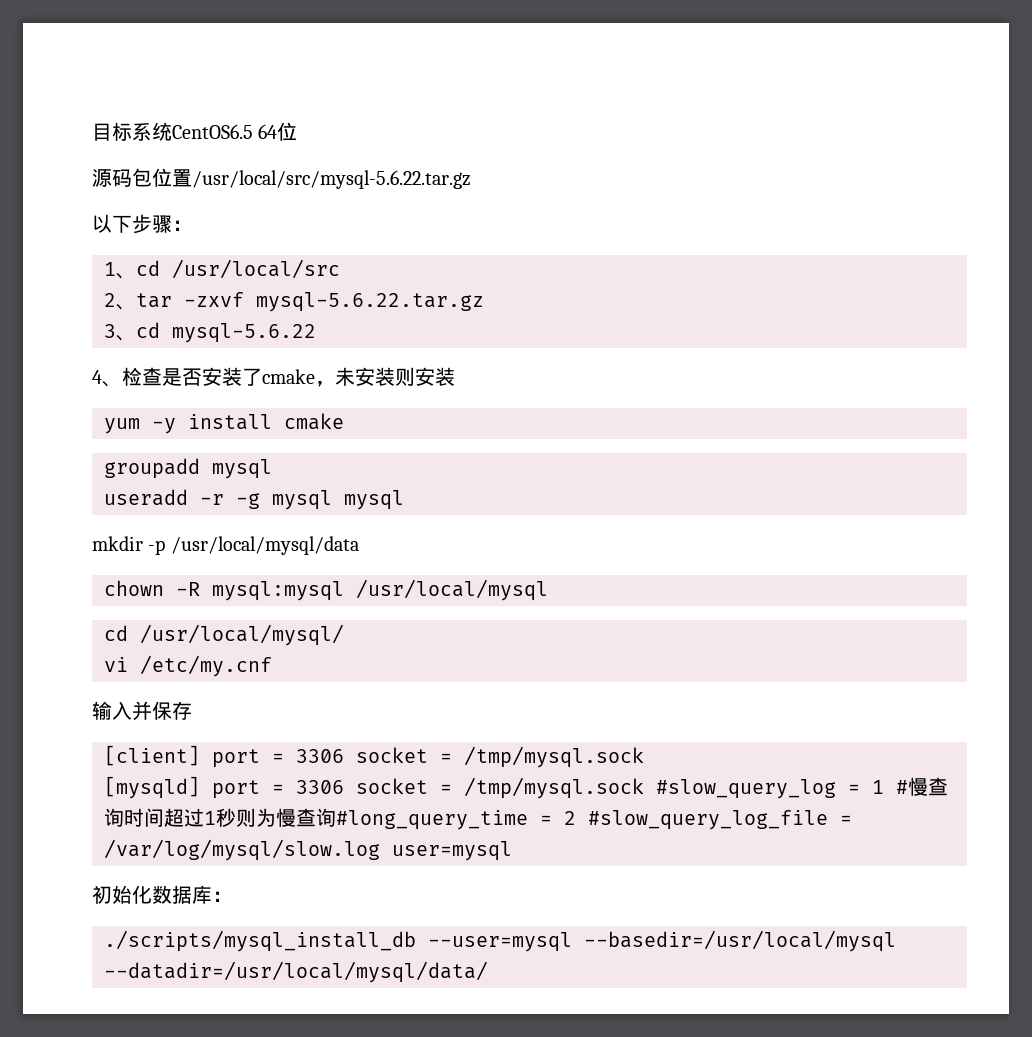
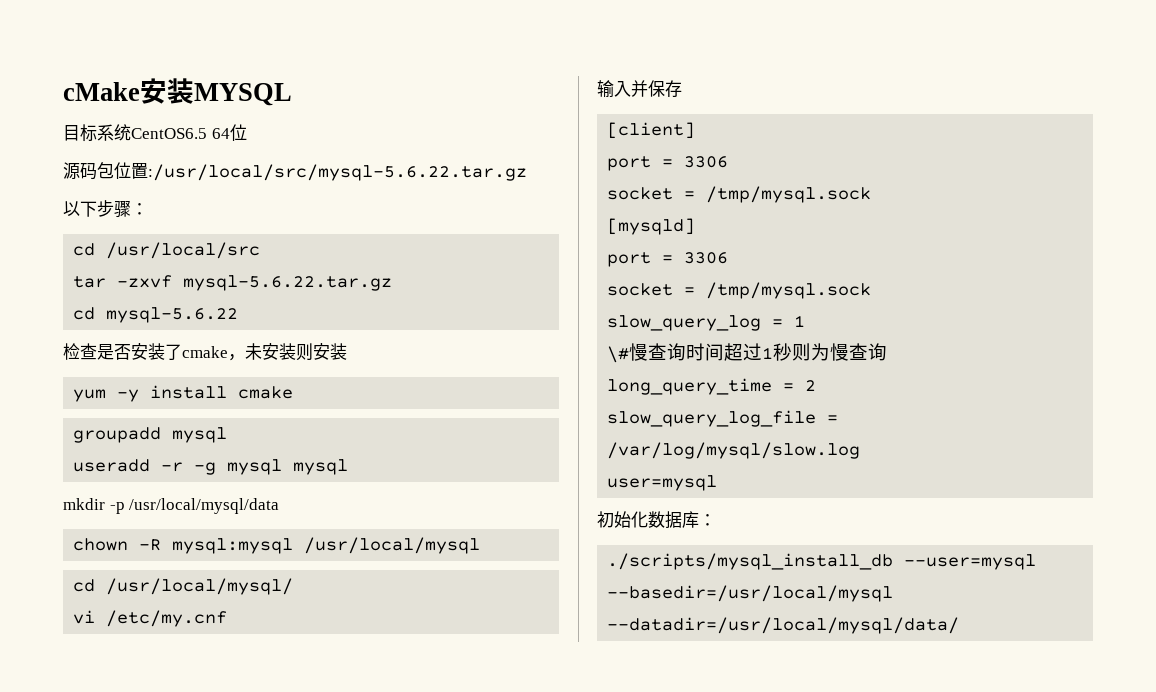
+ cMake安装MYSQL
- 源码包位置/usr/local/src/mysql-5.6.22.tar.gz
+ 源码包位置:/usr/local/src/mysql-5.6.22.tar.gz
- 1、cd /usr/local/src
+ cd /usr/local/src
- 2、tar -zxvf mysql-5.6.22.tar.gz
+ tar -zxvf mysql-5.6.22.tar.gz
- 3、cd mysql-5.6.22
+ cd mysql-5.6.22
- 4、检查是否安装了cmake，未安装则安装
+ 检查是否安装了cmake，未安装则安装
- [client] port = 3306 socket = /tmp/mysql.sock
+ [client]
+ port = 3306
+ socket = /tmp/mysql.sock
- [mysqld] port = 3306 socket = /tmp/mysql.sock #slow_query_log = 1 #慢查询时间超过1秒则为慢查询#long_query_time = 2 #slow_query_log_file = /var/log/mysql/slow.log user=mysql
+ [mysqld]
+ port = 3306
+ socket = /tmp/mysql.sock
+ slow_query_log = 1
+ \#慢查询时间超过1秒则为慢查询
+ long_query_time = 2
+ slow_query_log_file = /var/log/mysql/slow.log
+ user=mysql

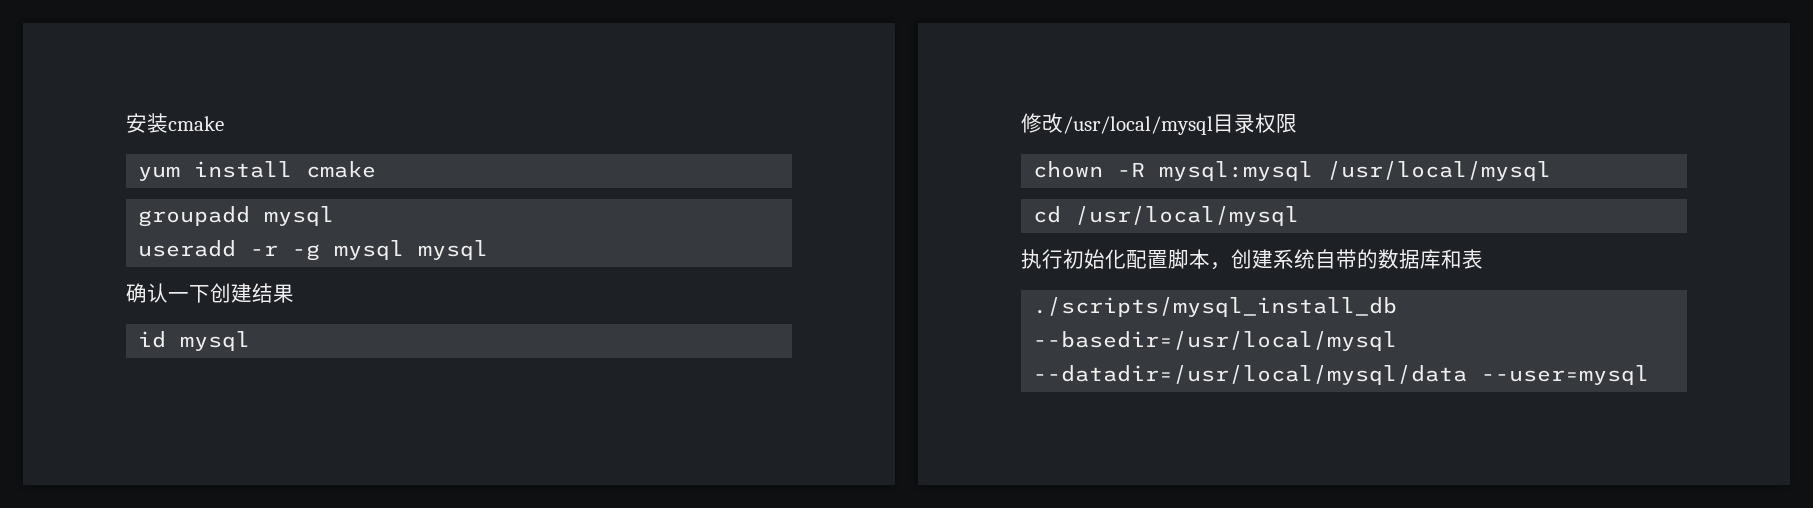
- cMake安装MYSQL
- 目标系统CentOS6.5 64位
- 源码包位置:/usr/local/src/mysql-5.6.22.tar.gz
- 以下步骤：
- cd /usr/local/src
- tar -zxvf mysql-5.6.22.tar.gz
- cd mysql-5.6.22
- 检查是否安装了cmake，未安装则安装
+ 安装cmake
- yum -y install cmake
+ yum install cmake
- mkdir -p /usr/local/mysql/data
+ 确认一下创建结果
+ id mysql
+ 修改/usr/local/mysql目录权限
- cd /usr/local/mysql/
- vi /etc/my.cnf
- 输入并保存
- [client]
- port = 3306
- socket = /tmp/mysql.sock
- [mysqld]
- port = 3306
- socket = /tmp/mysql.sock
- slow_query_log = 1
- \#慢查询时间超过1秒则为慢查询
- long_query_time = 2
- slow_query_log_file = /var/log/mysql/slow.log
- user=mysql
- 初始化数据库：
- ./scripts/mysql_install_db --user=mysql --basedir=/usr/local/mysql --datadir=/usr/local/mysql/data/
+ cd /usr/local/mysql
+ 执行初始化配置脚本，创建系统自带的数据库和表
+ ./scripts/mysql_install_db --basedir=/usr/local/mysql --datadir=/usr/local/mysql/data --user=mysql

